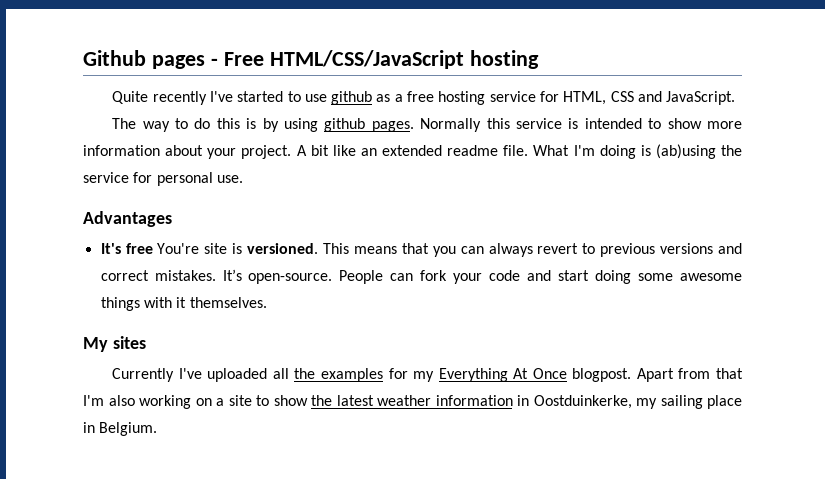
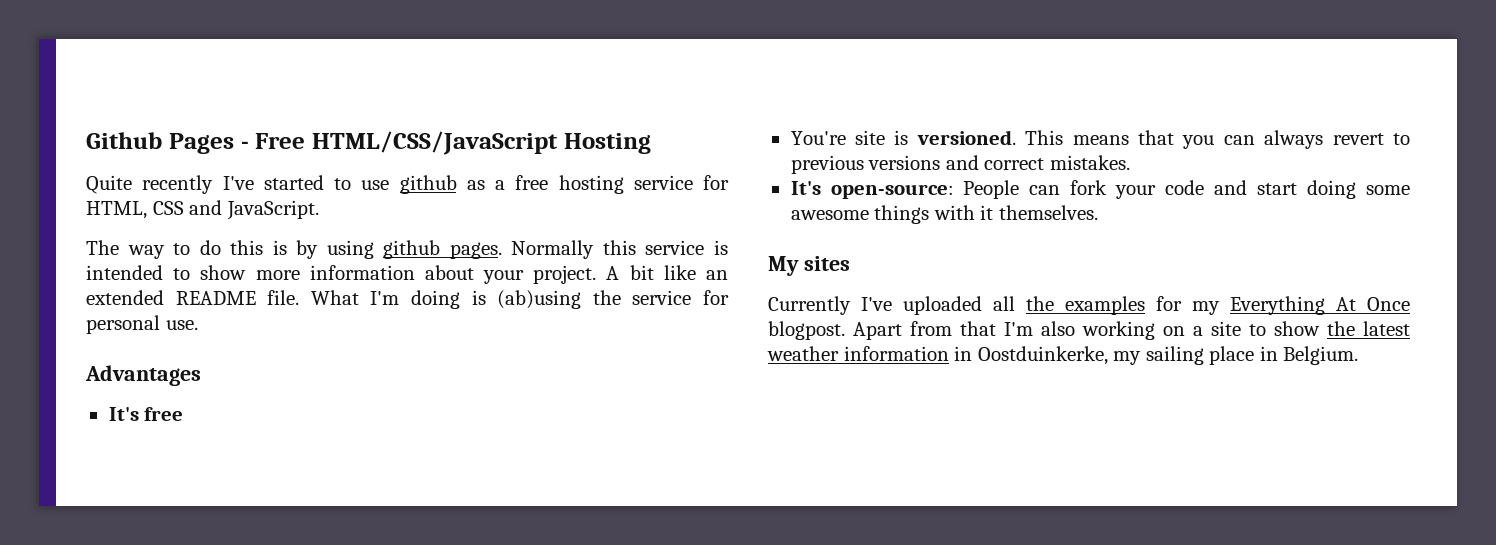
- Github pages - Free HTML/CSS/JavaScript hosting
+ Github Pages - Free HTML/CSS/JavaScript Hosting
- A bit like an extended readme file.
+ A bit like an extended README file.
- It's free You're site is versioned.
+ It's free
+ You're site is versioned.
- This means that you can always revert to previous versions and correct mistakes. It’s open-source. People can fork your code and start doing some awesome things with it themselves.
+ This means that you can always revert to previous versions and correct mistakes.
+ It's open-source: People can fork your code and start doing some awesome things with it themselves.

